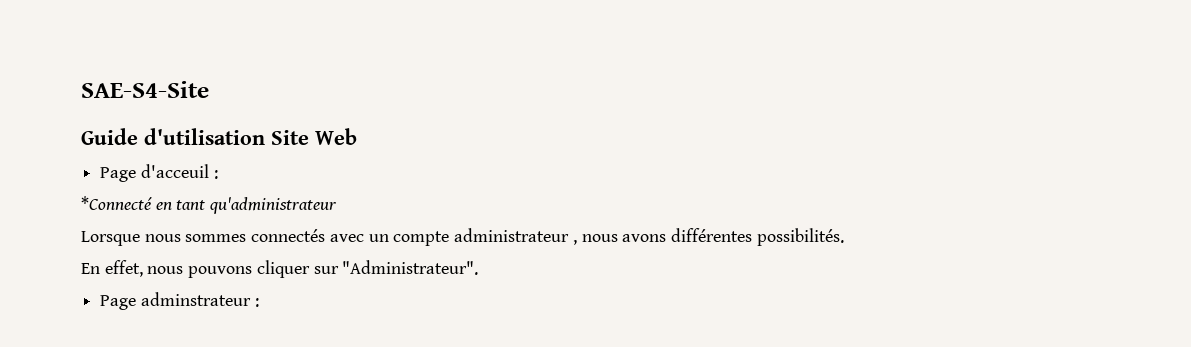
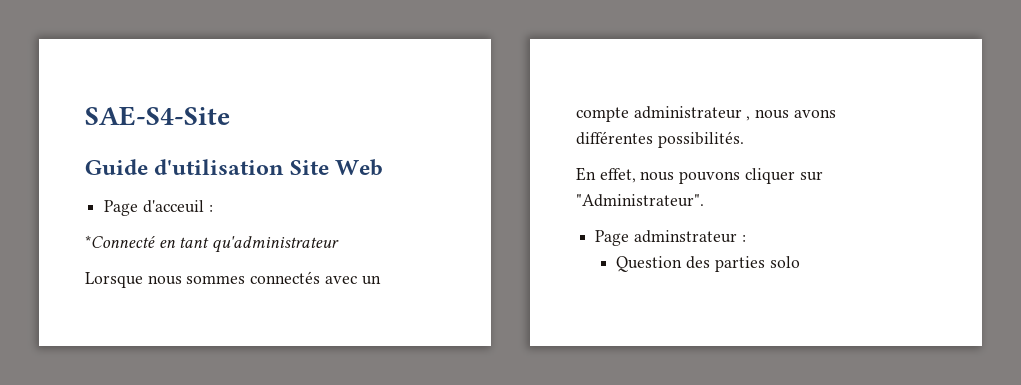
+ Question des parties solo

